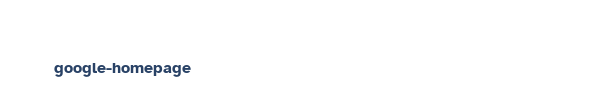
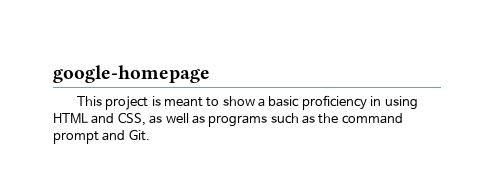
+ This project is meant to show a basic proficiency in using HTML and CSS, as well as programs such as the command prompt and Git.

